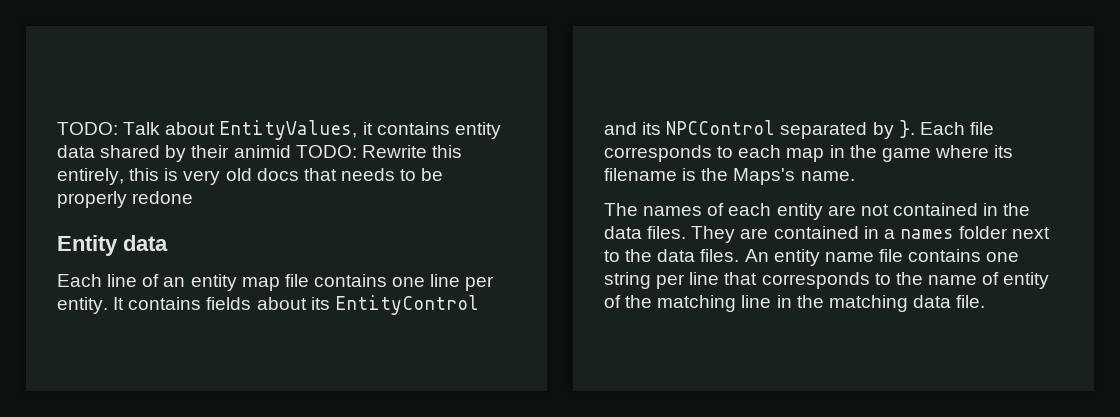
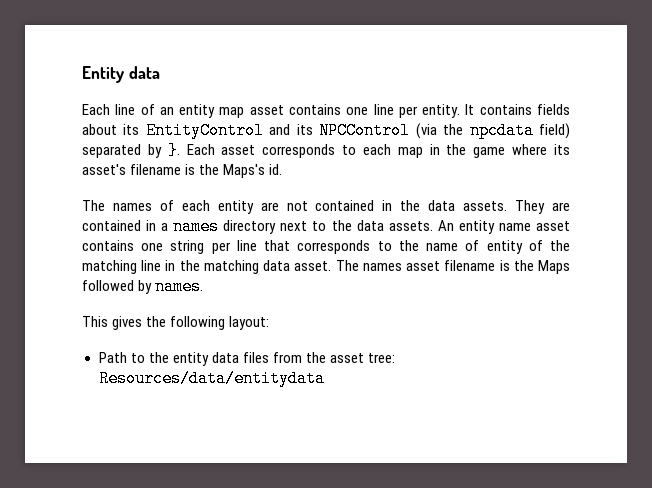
- TODO: Talk about EntityValues, it contains entity data shared by their animid TODO: Rewrite this entirely, this is very old docs that needs to be properly redone
- Each line of an entity map file contains one line per entity.
+ Each line of an entity map asset contains one line per entity.
- It contains fields about its EntityControl and its NPCControl separated by }.
+ It contains fields about its EntityControl and its NPCControl (via the npcdata field) separated by }.
- Each file corresponds to each map in the game where its filename is the Maps's name.
+ Each asset corresponds to each map in the game where its asset's filename is the Maps's id.
- The names of each entity are not contained in the data files.
+ The names of each entity are not contained in the data assets.
- They are contained in a names folder next to the data files.
+ They are contained in a names directory next to the data assets.
- An entity name file contains one string per line that corresponds to the name of entity of the matching line in the matching data file.
+ An entity name asset contains one string per line that corresponds to the name of entity of the matching line in the matching data asset. The names asset filename is the Maps followed by names.
+ This gives the following layout:
+ Path to the entity data files from the asset tree: Resources/data/entitydata

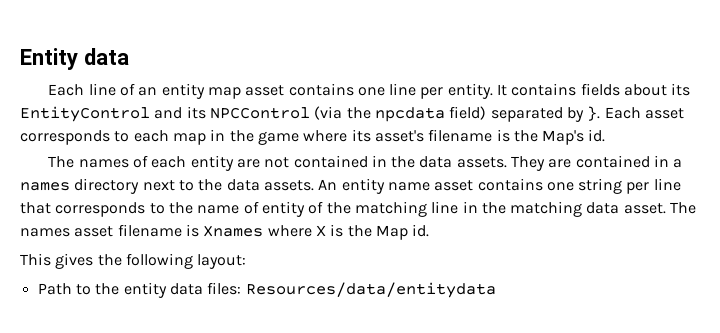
- Each asset corresponds to each map in the game where its asset's filename is the Maps's id.
+ Each asset corresponds to each map in the game where its asset's filename is the Map's id.
- The names asset filename is the Maps followed by names.
+ The names asset filename is Xnames where X is the Map id.
- Path to the entity data files from the asset tree: Resources/data/entitydata
+ Path to the entity data files: Resources/data/entitydata

